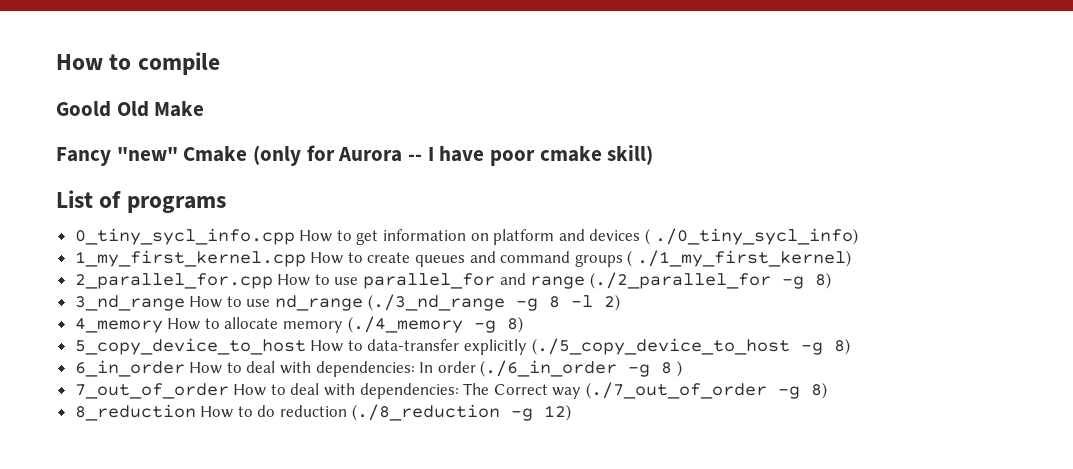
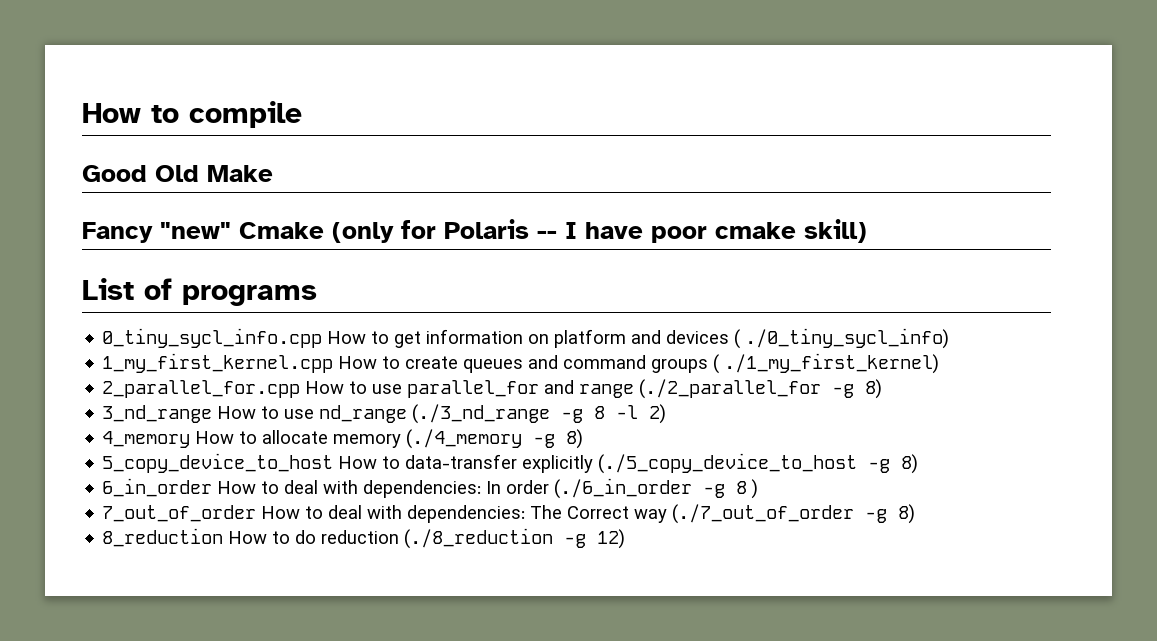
- Goold Old Make
+ Good Old Make
- Fancy "new" Cmake (only for Aurora -- I have poor cmake skill)
+ Fancy "new" Cmake (only for Polaris -- I have poor cmake skill)

